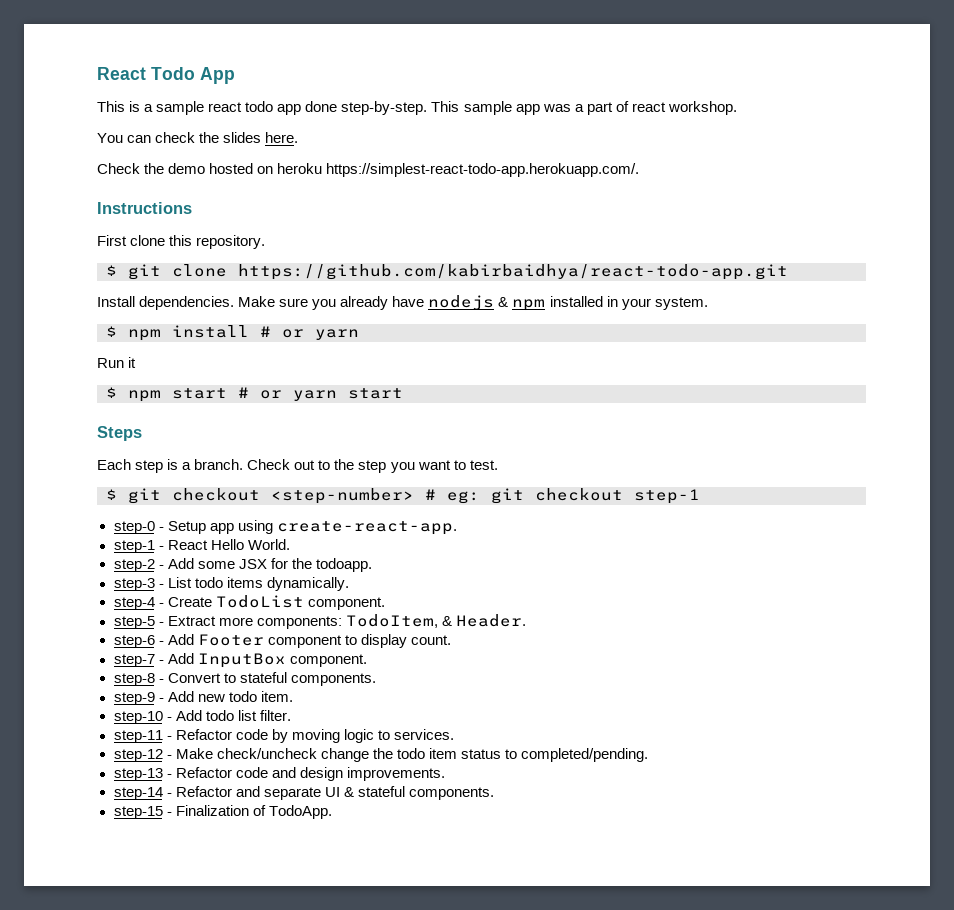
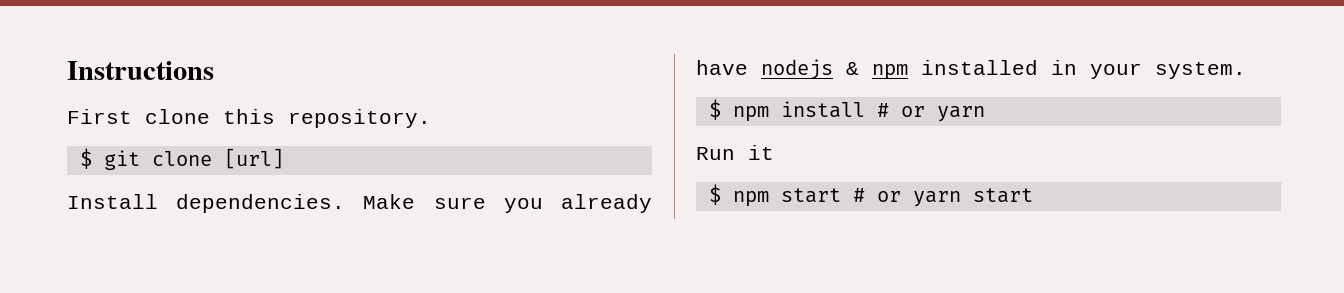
- React Todo App
- This is a sample react todo app done step-by-step. This sample app was a part of react workshop.
- You can check the slides here.
- Check the demo hosted on heroku https://simplest-react-todo-app.herokuapp.com/.
- $ git clone https://github.com/kabirbaidhya/react-todo-app.git
+ $ git clone [url]
- Steps
- Each step is a branch. Check out to the step you want to test.
- $ git checkout <step-number> # eg: git checkout step-1
- step-0 - Setup app using create-react-app.
- step-1 - React Hello World.
- step-2 - Add some JSX for the todoapp.
- step-3 - List todo items dynamically.
- step-4 - Create TodoList component.
- step-5 - Extract more components: TodoItem, & Header.
- step-6 - Add Footer component to display count.
- step-7 - Add InputBox component.
- step-8 - Convert to stateful components.
- step-9 - Add new todo item.
- step-10 - Add todo list filter.
- step-11 - Refactor code by moving logic to services.
- step-12 - Make check/uncheck change the todo item status to completed/pending.
- step-13 - Refactor code and design improvements.
- step-14 - Refactor and separate UI & stateful components.
- step-15 - Finalization of TodoApp.

